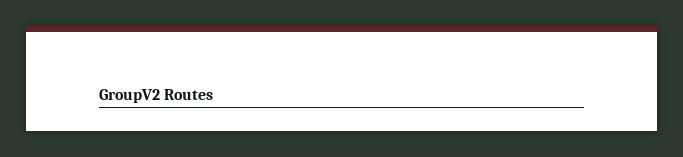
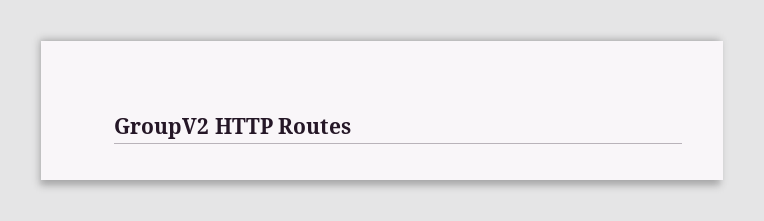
- GroupV2 Routes
+ GroupV2 HTTP Routes

